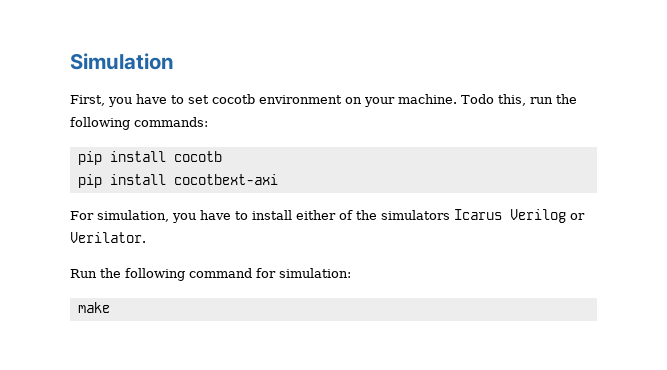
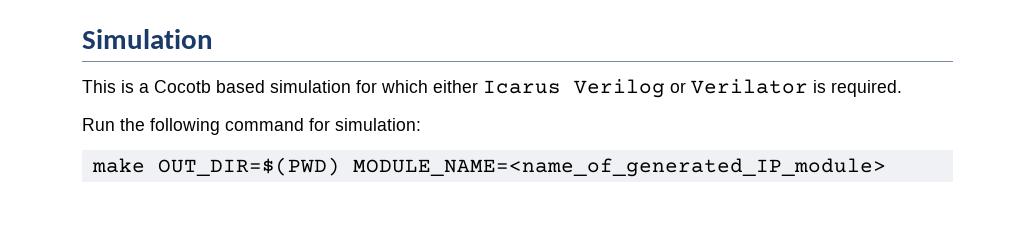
- First, you have to set cocotb environment on your machine. Todo this, run the following commands:
- pip install cocotb
- pip install cocotbext-axi
- For simulation, you have to install either of the simulators Icarus Verilog or Verilator.
+ This is a Cocotb based simulation for which either Icarus Verilog or Verilator is required.
- make
+ make OUT_DIR=$(PWD) MODULE_NAME=<name_of_generated_IP_module>

